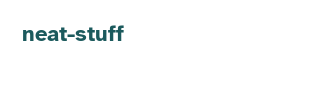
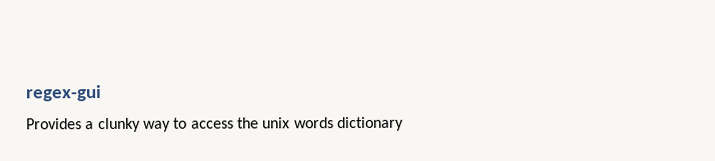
- neat-stuff
+ regex-gui
+ Provides a clunky way to access the unix words dictionary

